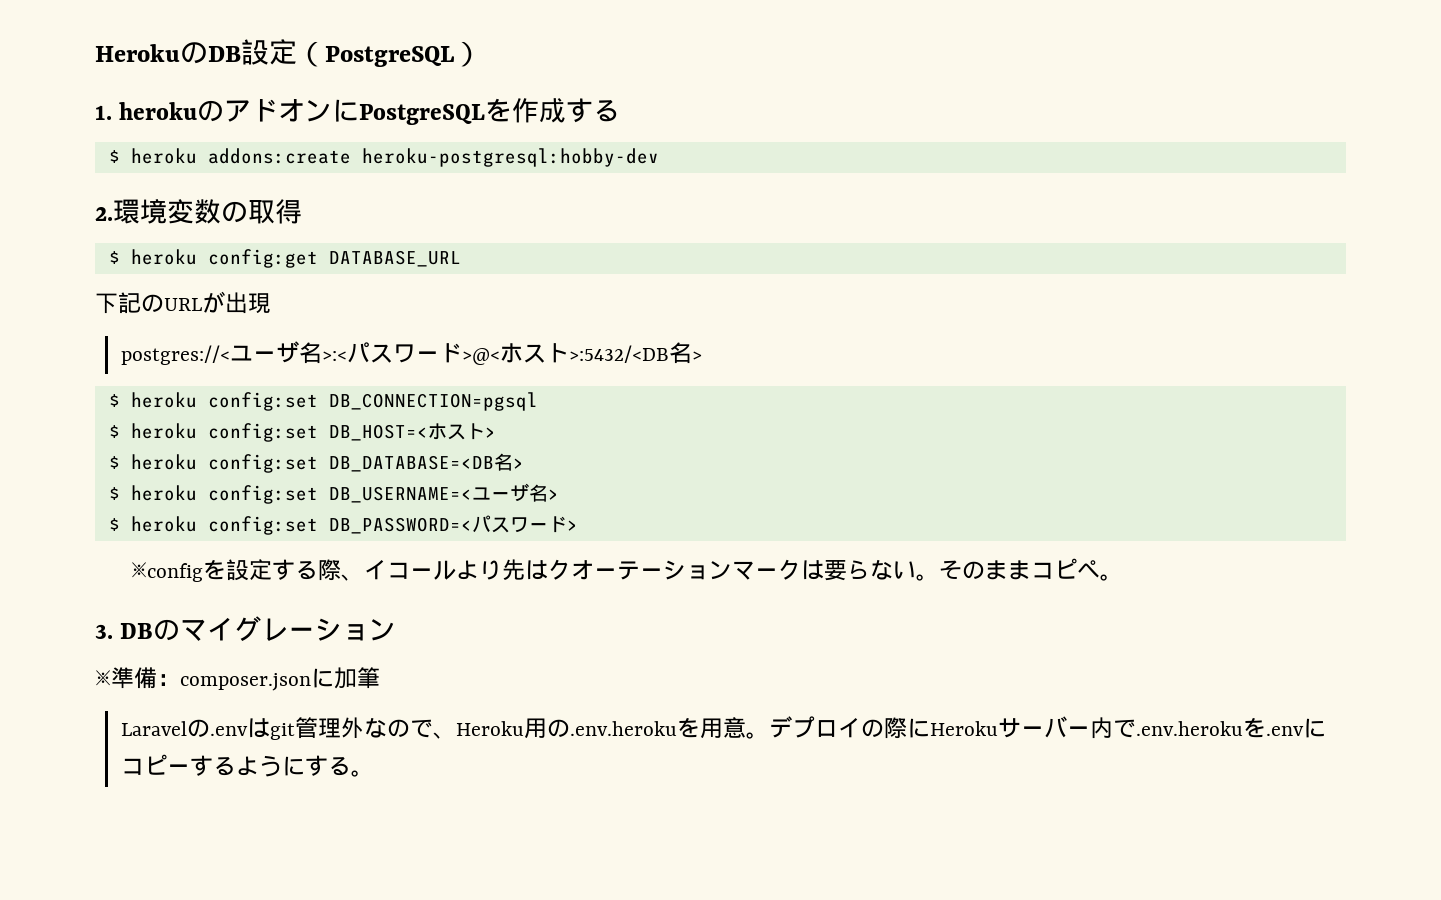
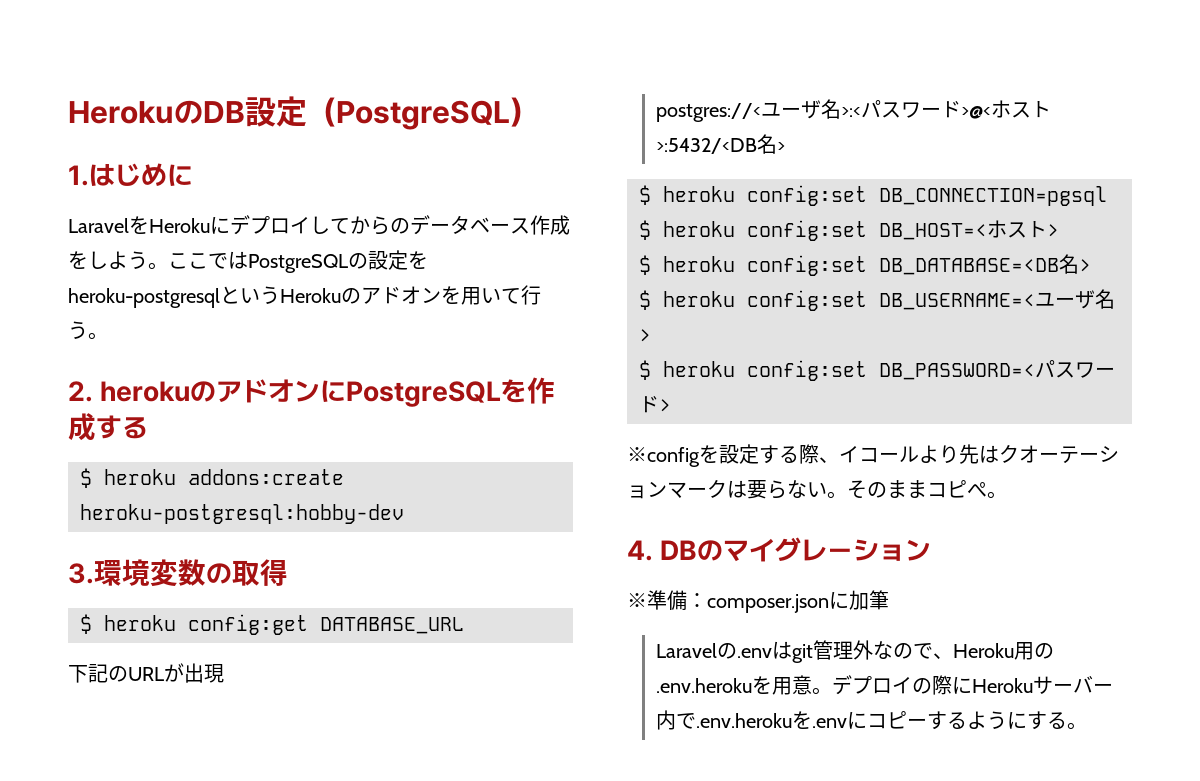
- 1. herokuのアドオンにPostgreSQLを作成する
+ 1.はじめに
+ LaravelをHerokuにデプロイしてからのデータベース作成をしよう。ここではPostgreSQLの設定をheroku-postgresqlというHerokuのアドオンを用いて行う。
+ 2. herokuのアドオンにPostgreSQLを作成する
- 2.環境変数の取得
+ 3.環境変数の取得
- 3. DBのマイグレーション
+ 4. DBのマイグレーション

